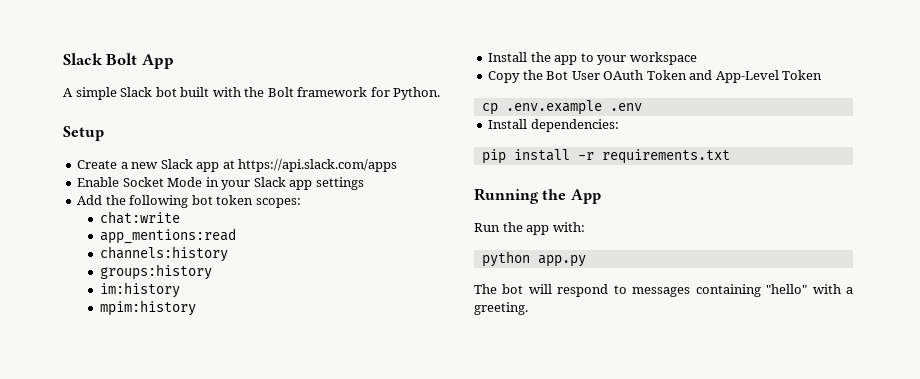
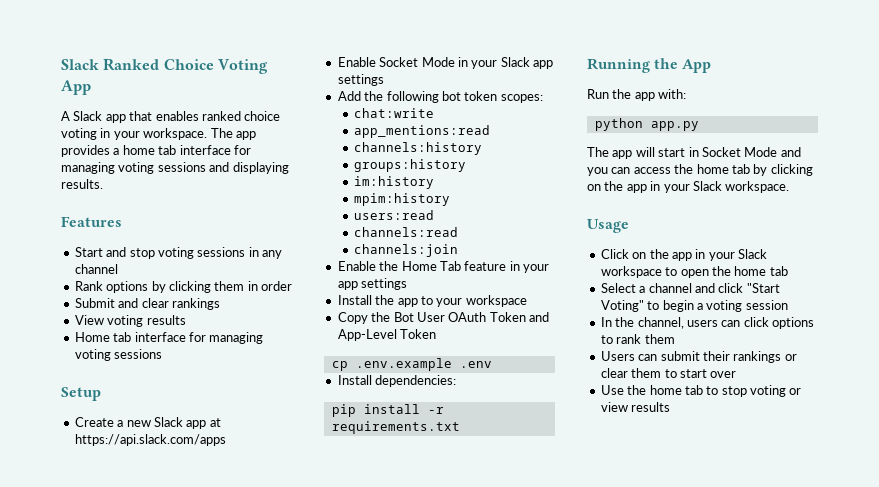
- Slack Bolt App
+ Slack Ranked Choice Voting App
- A simple Slack bot built with the Bolt framework for Python.
+ A Slack app that enables ranked choice voting in your workspace. The app provides a home tab interface for managing voting sessions and displaying results.
+ Features
+ Start and stop voting sessions in any channel
+ Rank options by clicking them in order
+ Submit and clear rankings
+ View voting results
+ Home tab interface for managing voting sessions
+ users:read
+ channels:read
+ channels:join
+ Enable the Home Tab feature in your app settings
- The bot will respond to messages containing "hello" with a greeting.
+ The app will start in Socket Mode and you can access the home tab by clicking on the app in your Slack workspace.
+ Usage
+ Click on the app in your Slack workspace to open the home tab
+ Select a channel and click "Start Voting" to begin a voting session
+ In the channel, users can click options to rank them
+ Users can submit their rankings or clear them to start over
+ Use the home tab to stop voting or view results

